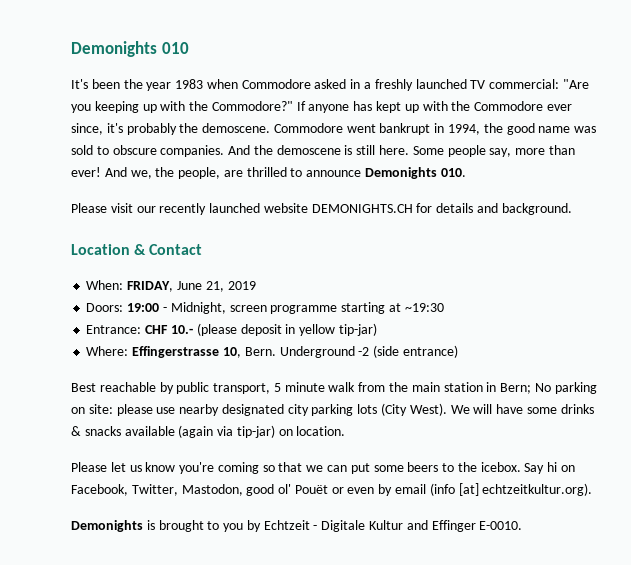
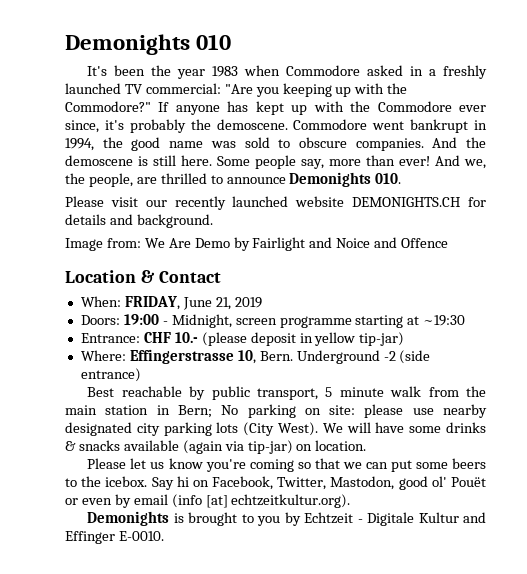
+ Image from: We Are Demo by Fairlight and Noice and Offence

